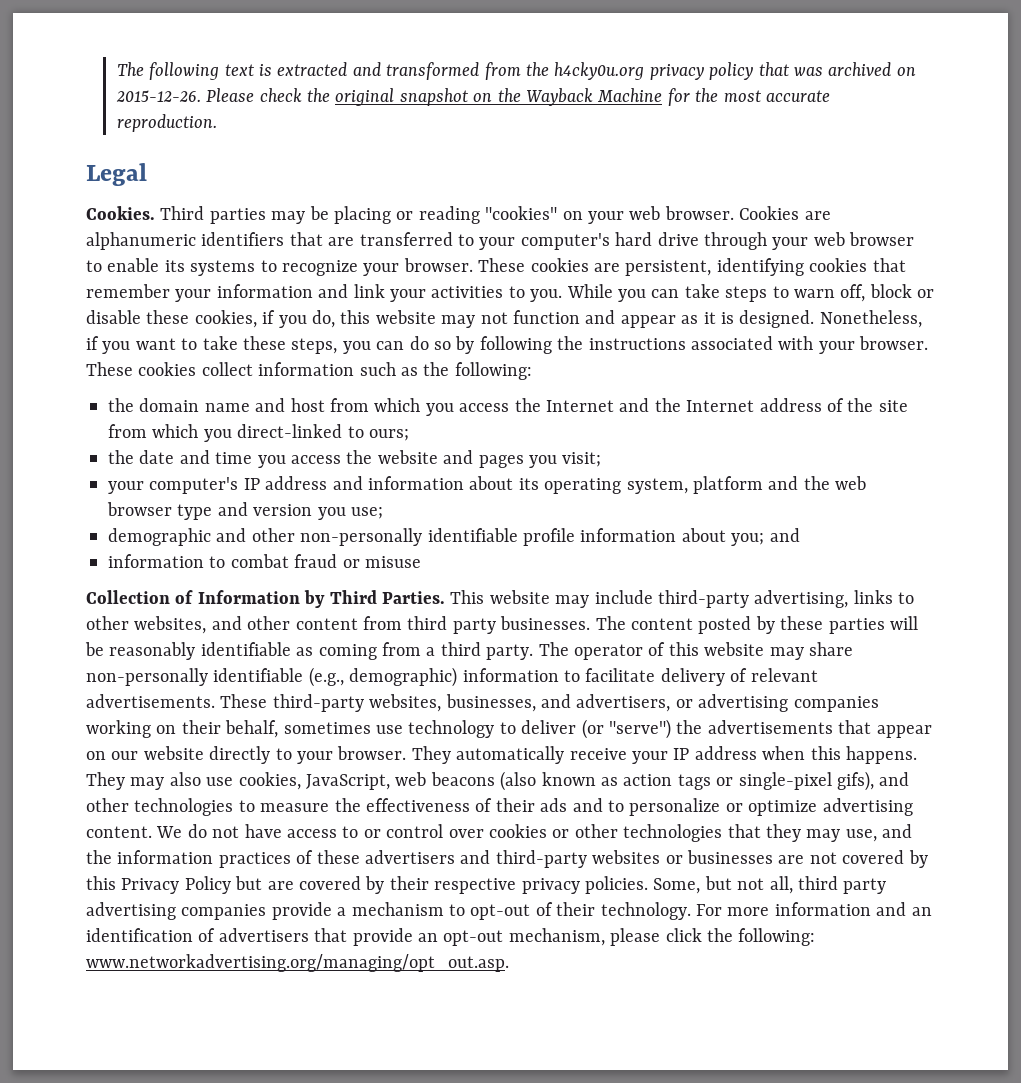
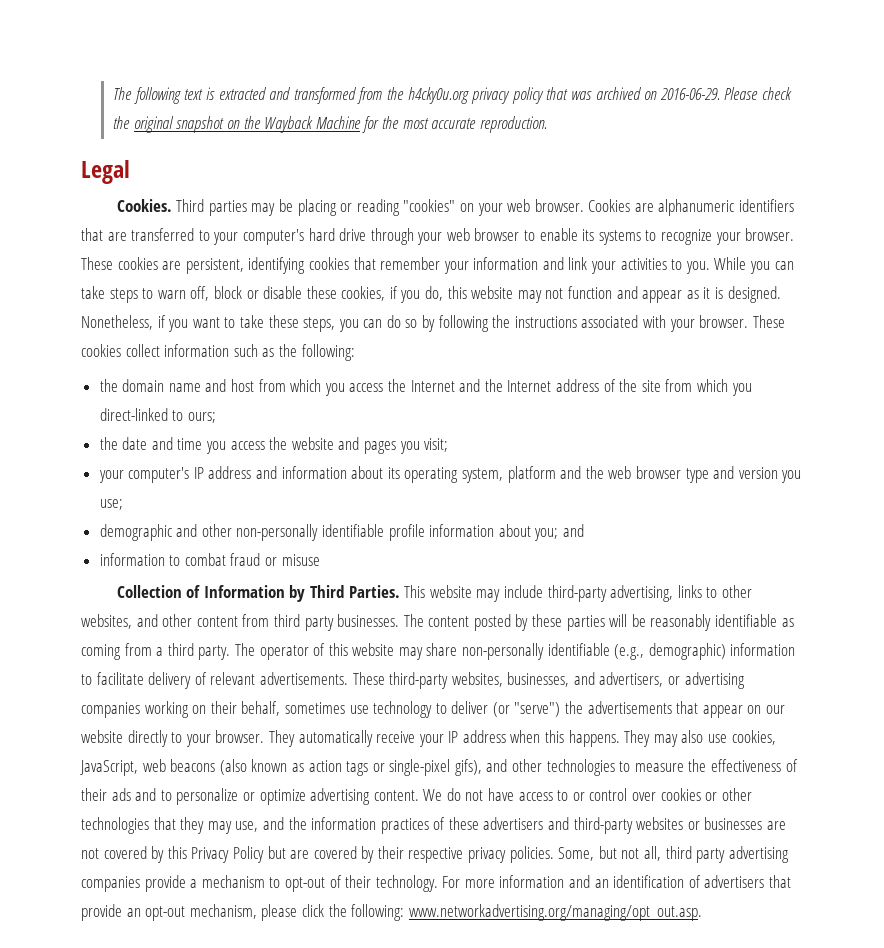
- The following text is extracted and transformed from the h4cky0u.org privacy policy that was archived on 2015-12-26.
+ The following text is extracted and transformed from the h4cky0u.org privacy policy that was archived on 2016-06-29.

